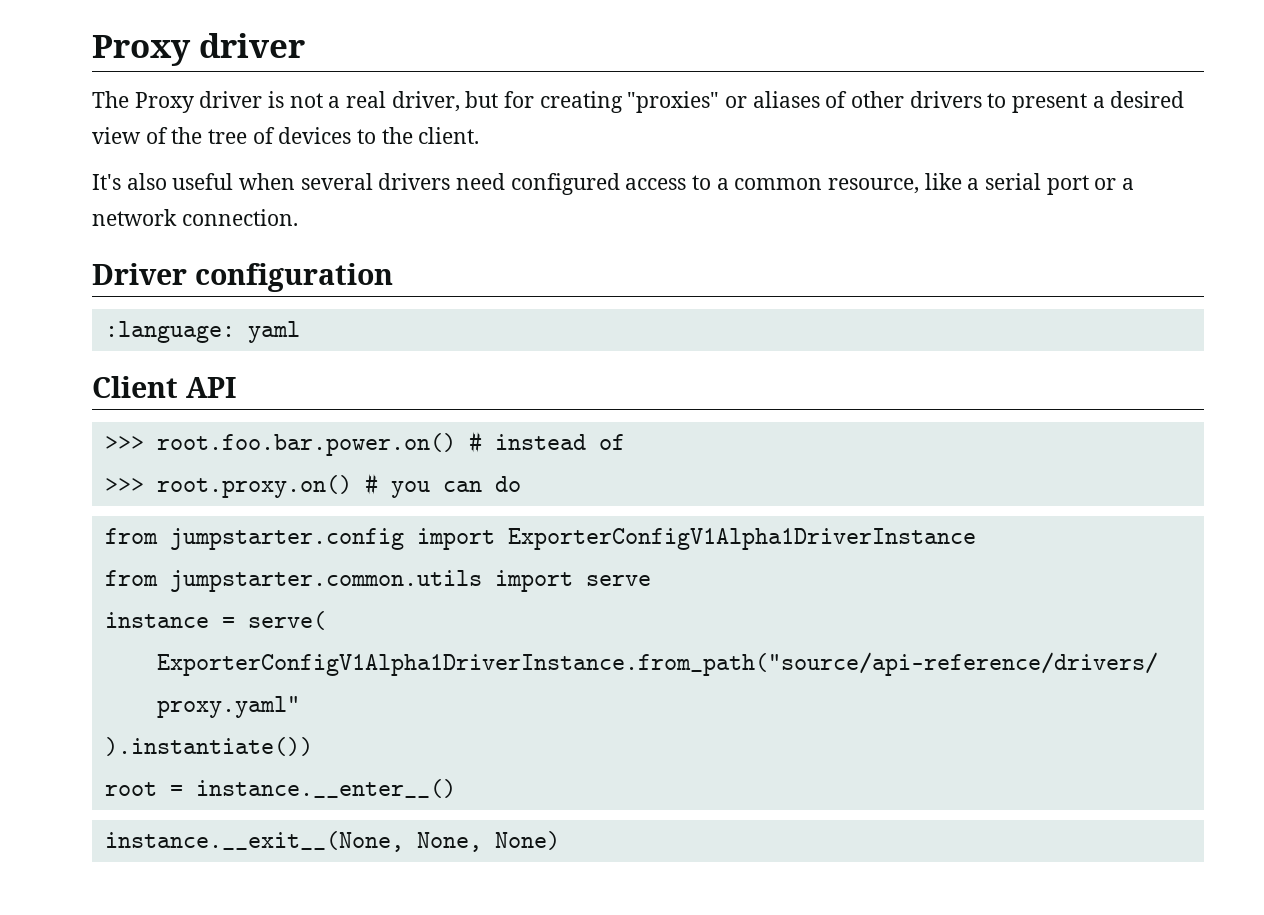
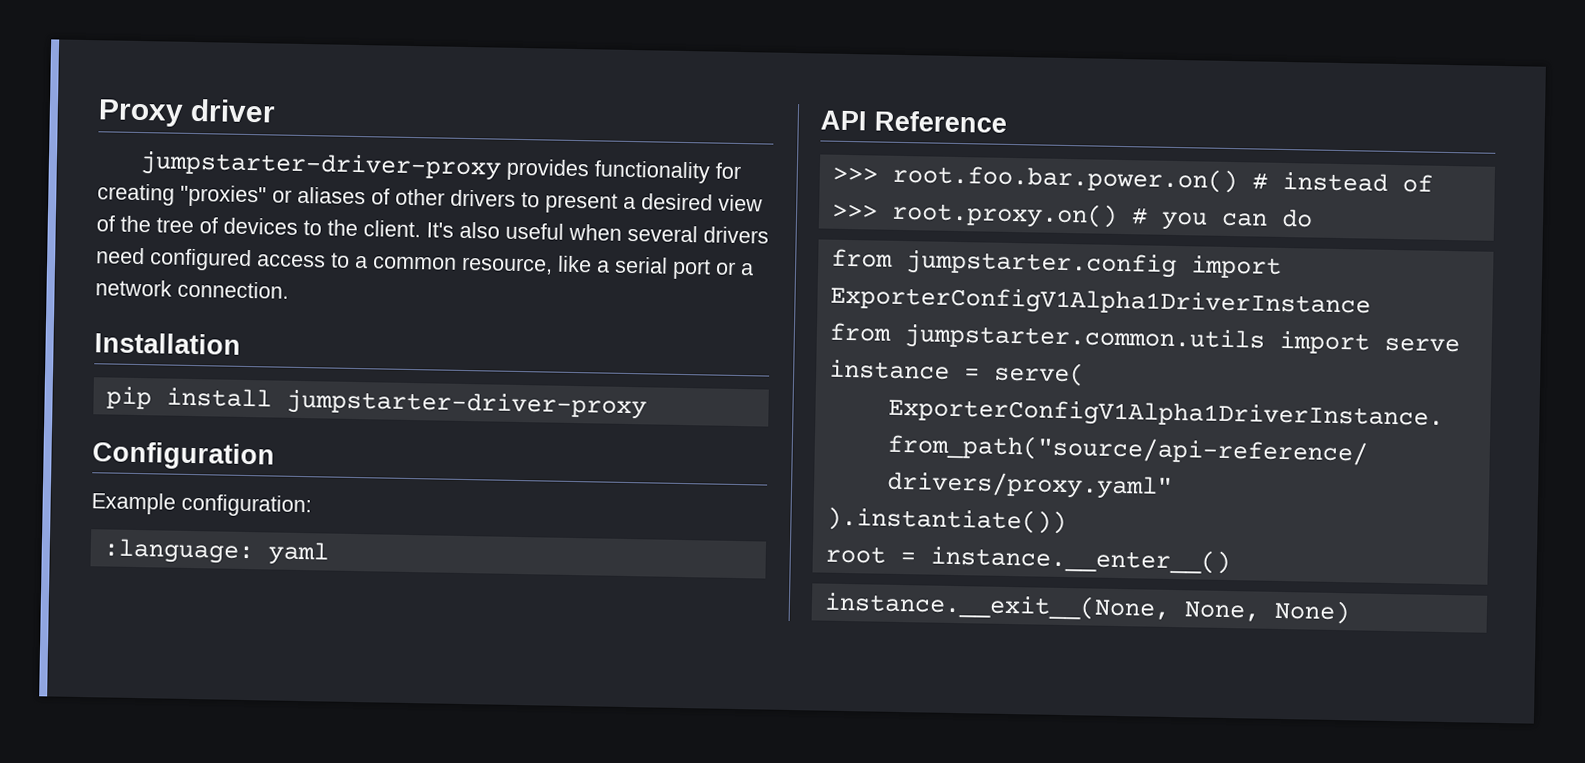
- The Proxy driver is not a real driver, but for creating "proxies" or aliases of other drivers to present a desired view of the tree of devices to the client.
- It's also useful when several drivers need configured access to a common resource, like a serial port or a network connection.
+ jumpstarter-driver-proxy provides functionality for creating "proxies" or aliases of other drivers to present a desired view of the tree of devices to the client. It's also useful when several drivers need configured access to a common resource, like a serial port or a network connection.
- Driver configuration
+ Installation
+ pip install jumpstarter-driver-proxy
+ Configuration
+ Example configuration:
- Client API
+ API Reference

